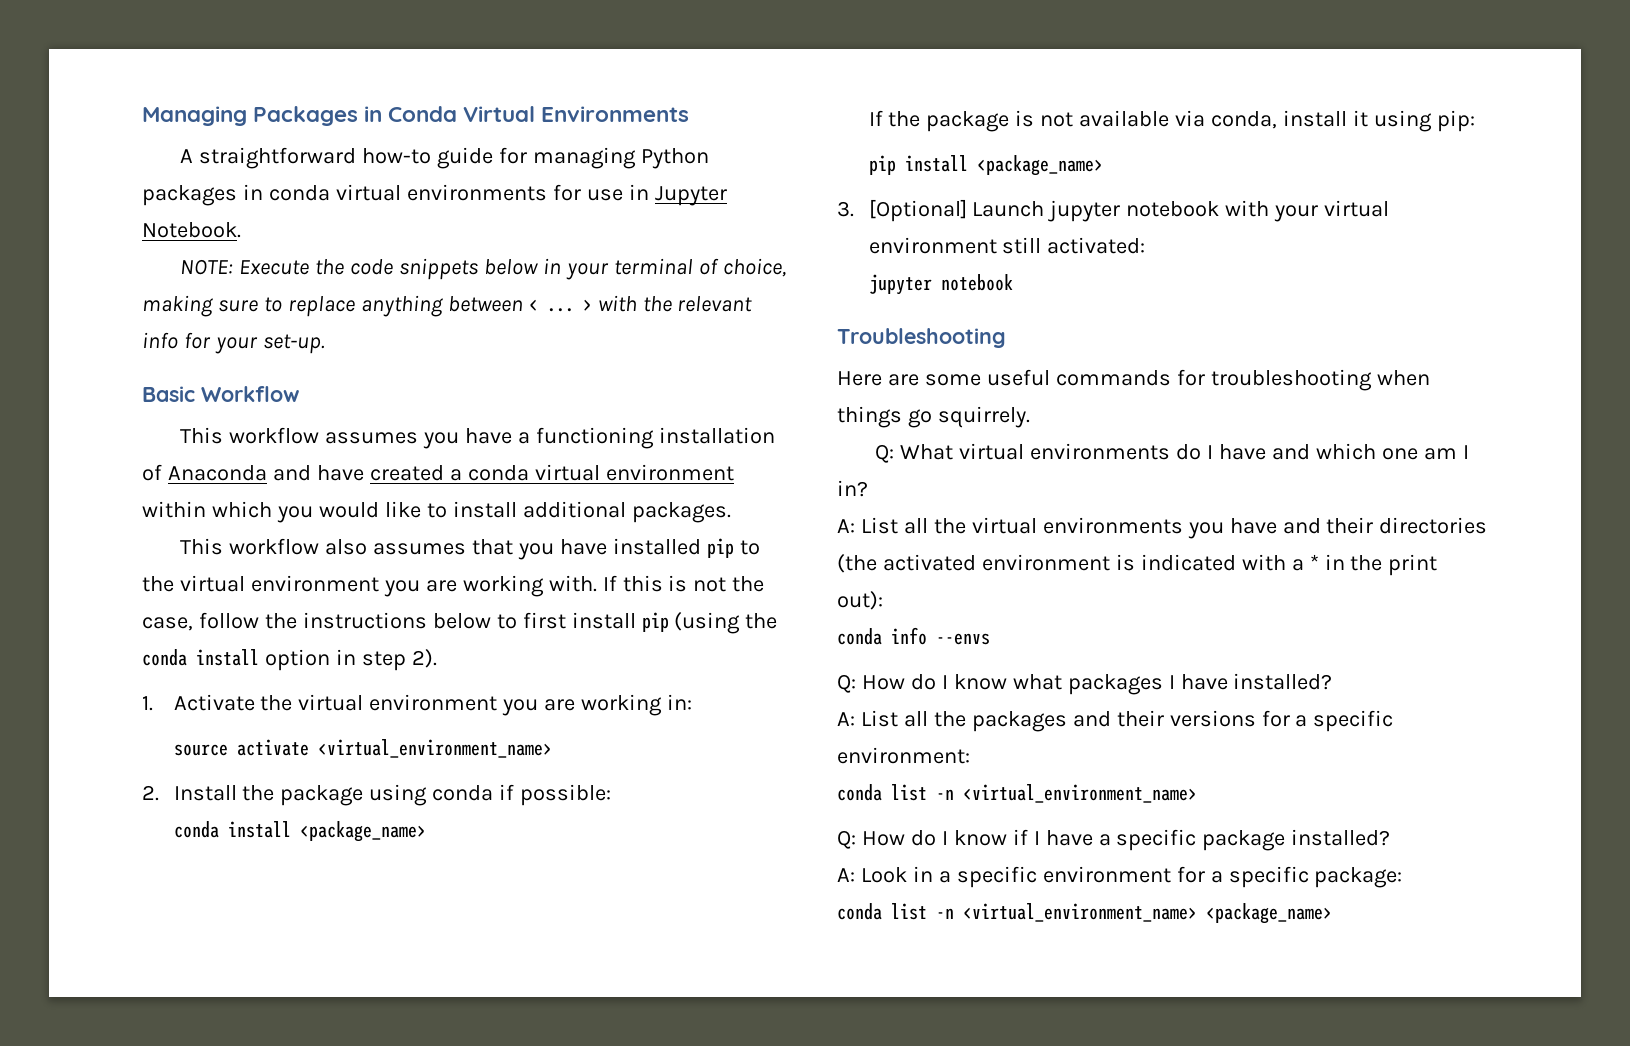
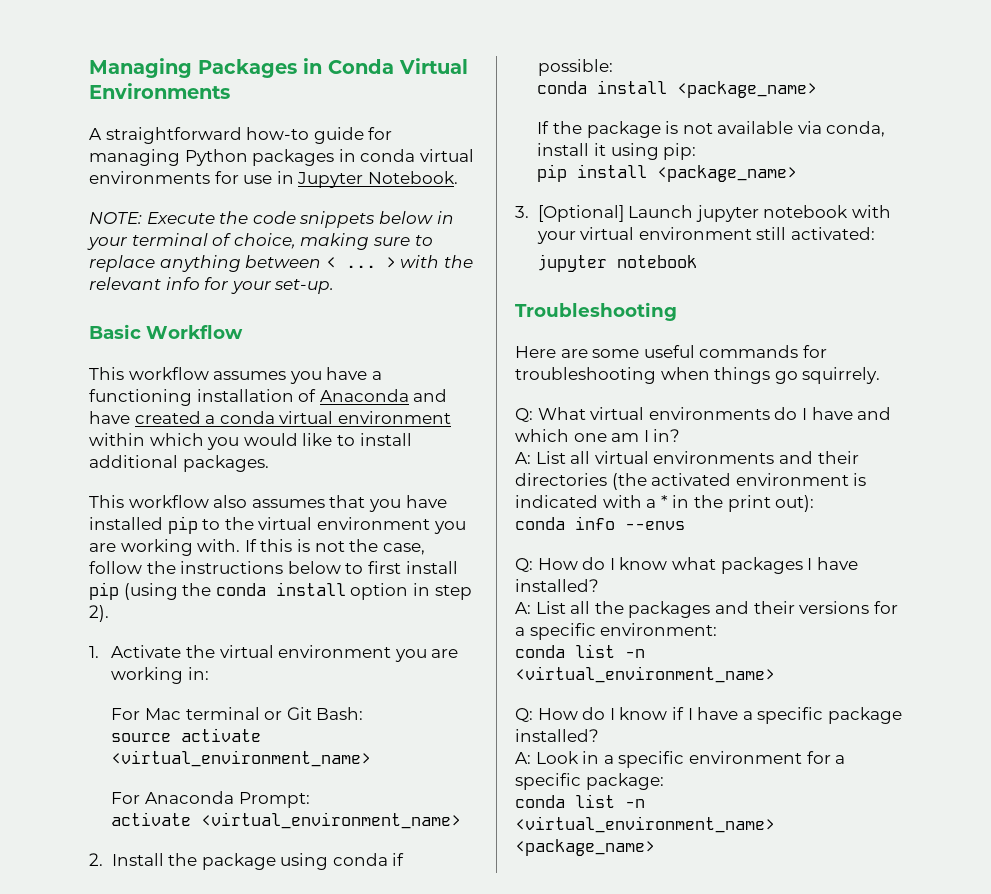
+ For Mac terminal or Git Bash:
  source activate <virtual_environment_name>
+ For Anaconda Prompt:
+ activate <virtual_environment_name>
- A: List all the virtual environments you have and their directories (the activated environment is indicated with a * in the print out):
+ A: List all virtual environments and their directories (the activated environment is indicated with a * in the print out):

